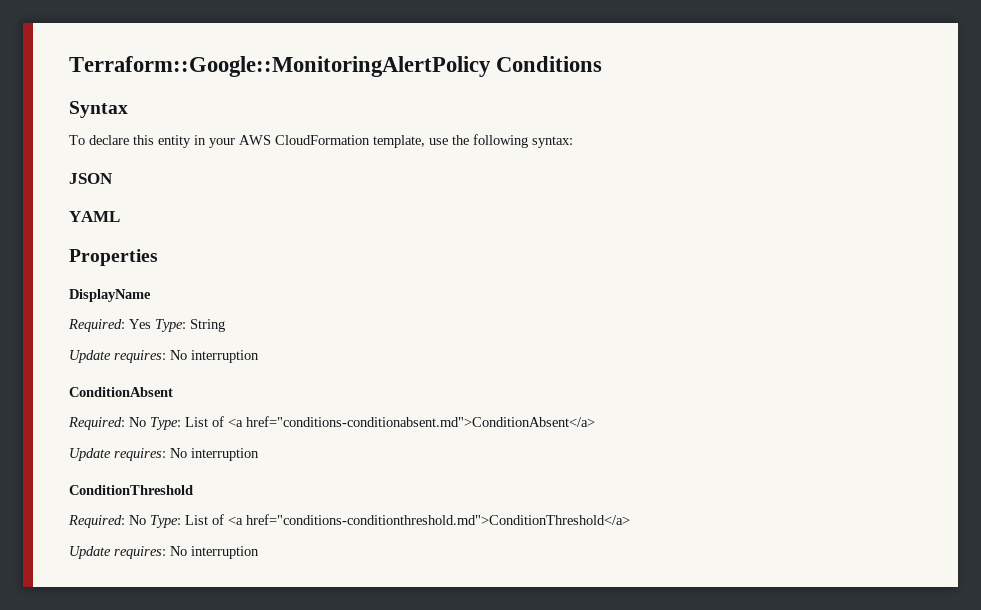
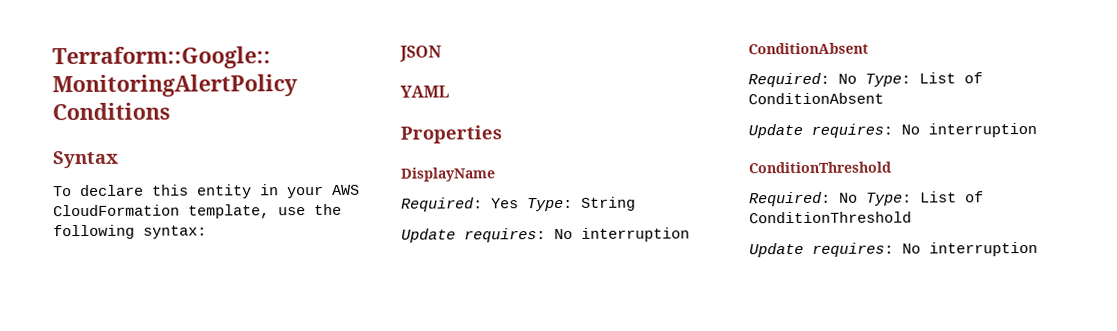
- Required: No Type: List of <a href="conditions-conditionabsent.md">ConditionAbsent</a>
+ Required: No Type: List of ConditionAbsent
- Required: No Type: List of <a href="conditions-conditionthreshold.md">ConditionThreshold</a>
+ Required: No Type: List of ConditionThreshold

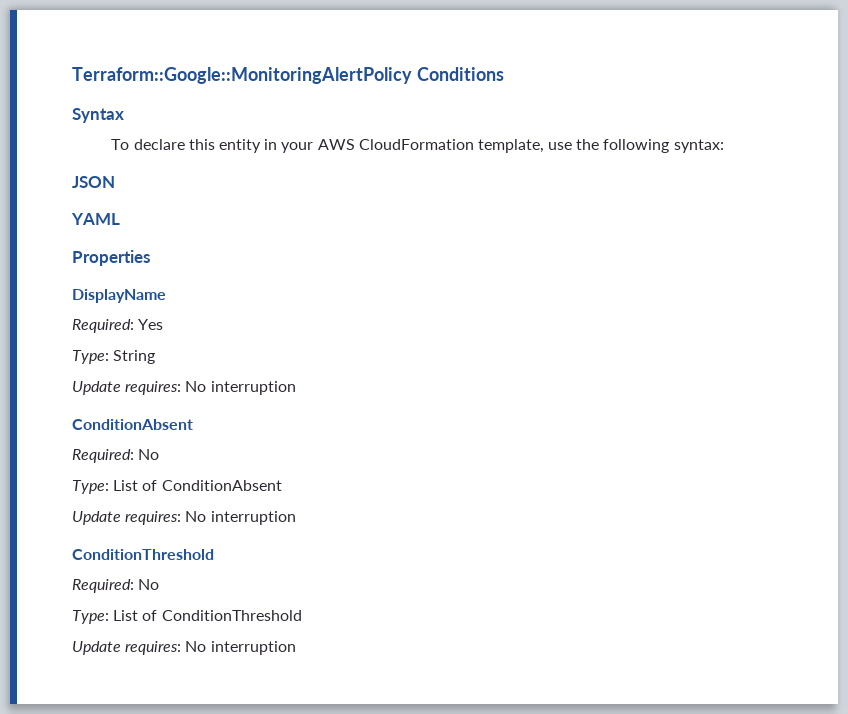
- Required: Yes Type: String
+ Required: Yes
+ Type: String
  Update requires: No interruption
  ConditionAbsent
- Required: No Type: List of ConditionAbsent
+ Required: No
+ Type: List of ConditionAbsent
  Update requires: No interruption
  ConditionThreshold
- Required: No Type: List of ConditionThreshold
+ Required: No
+ Type: List of ConditionThreshold

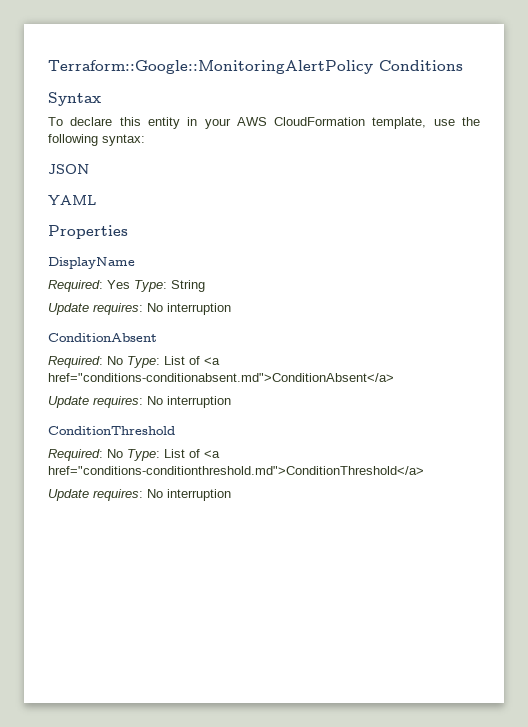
- Required: Yes
- Type: String
+ Required: Yes Type: String
  Update requires: No interruption
  ConditionAbsent
- Required: No
- Type: List of ConditionAbsent
+ Required: No Type: List of <a href="conditions-conditionabsent.md">ConditionAbsent</a>
  Update requires: No interruption
  ConditionThreshold
- Required: No
- Type: List of ConditionThreshold
+ Required: No Type: List of <a href="conditions-conditionthreshold.md">ConditionThreshold</a>

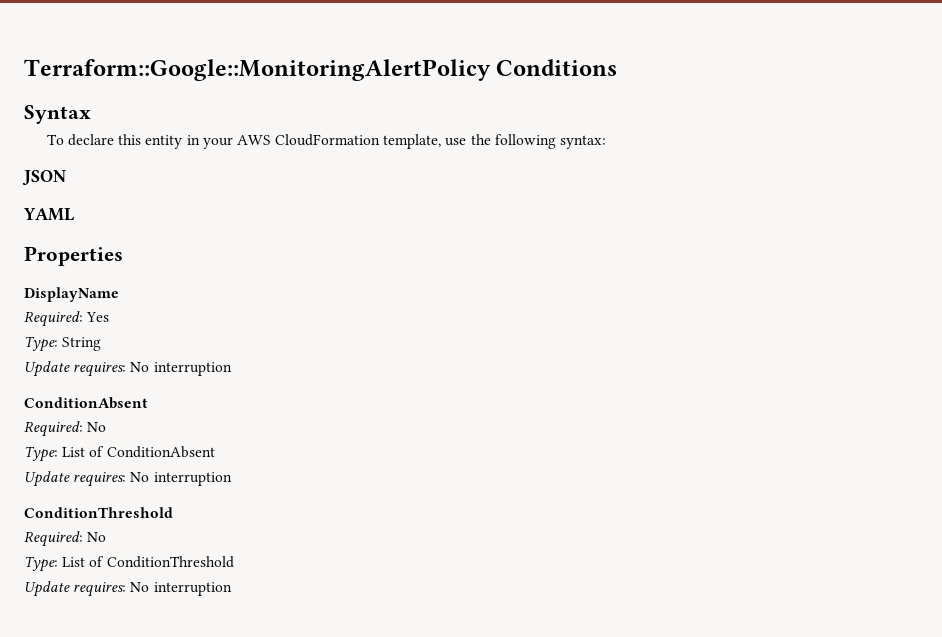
- Required: Yes Type: String
+ Required: Yes
+ Type: String
  Update requires: No interruption
  ConditionAbsent
- Required: No Type: List of <a href="conditions-conditionabsent.md">ConditionAbsent</a>
+ Required: No
+ Type: List of ConditionAbsent
  Update requires: No interruption
  ConditionThreshold
- Required: No Type: List of <a href="conditions-conditionthreshold.md">ConditionThreshold</a>
+ Required: No
+ Type: List of ConditionThreshold

